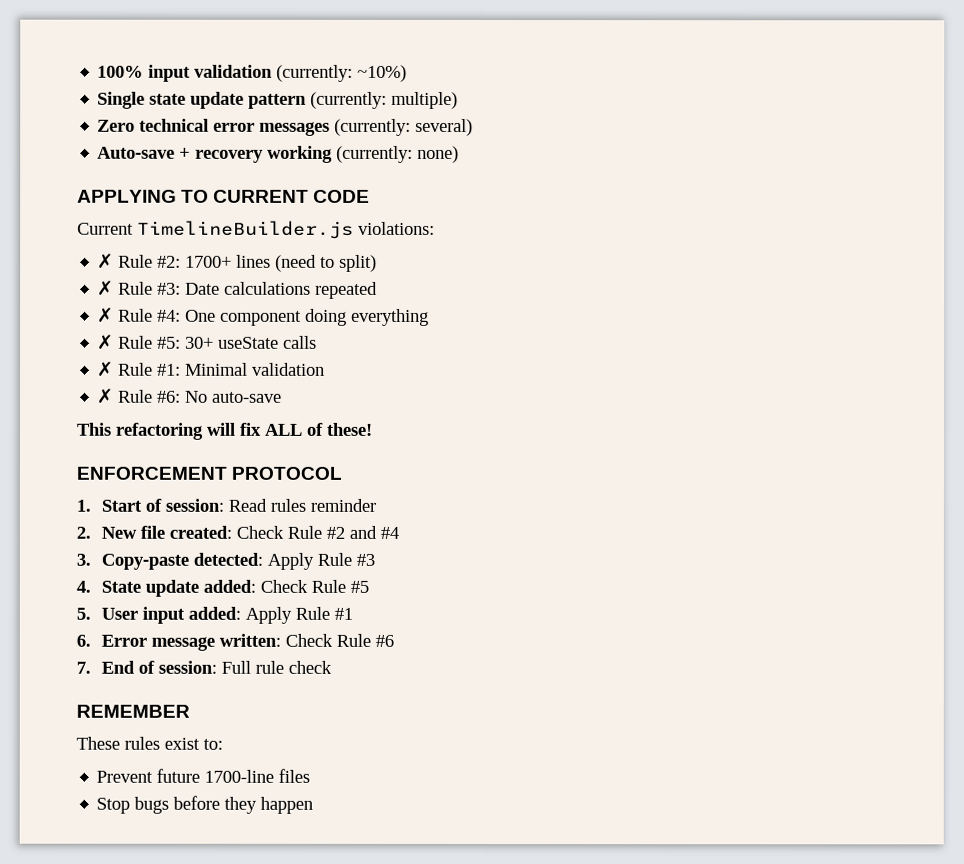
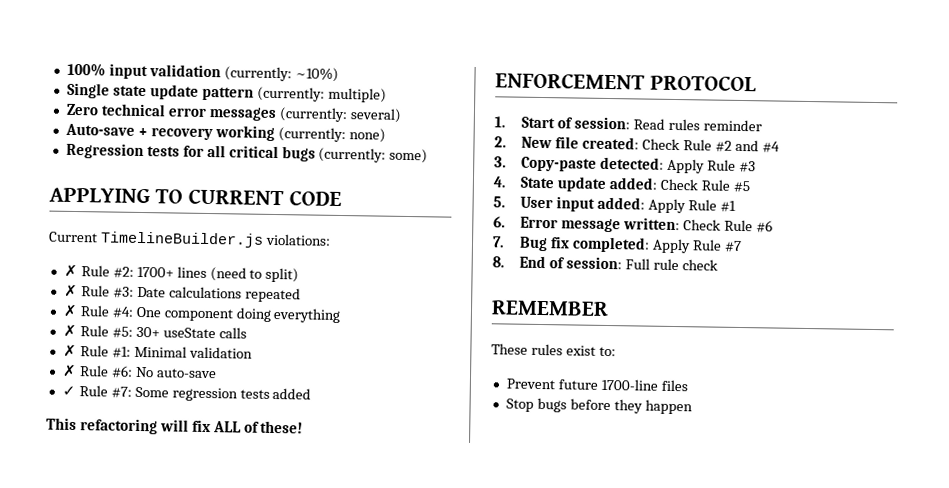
+ Regression tests for all critical bugs (currently: some)
+ ✓ Rule #7: Some regression tests added
- 7. End of session: Full rule check
+ 7. Bug fix completed: Apply Rule #7
+ 8. End of session: Full rule check

